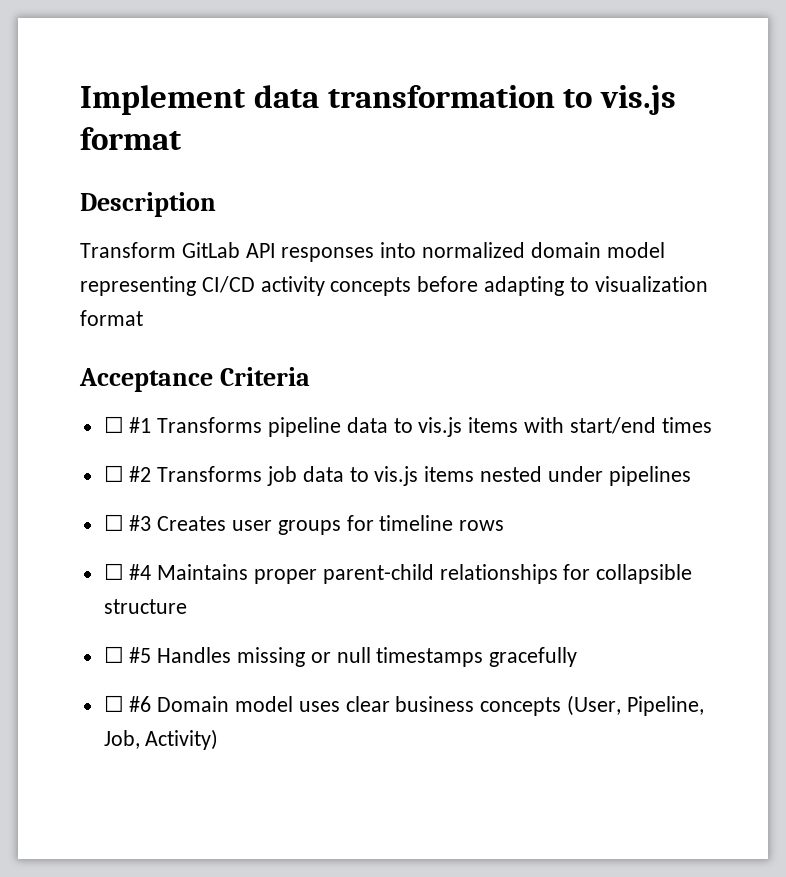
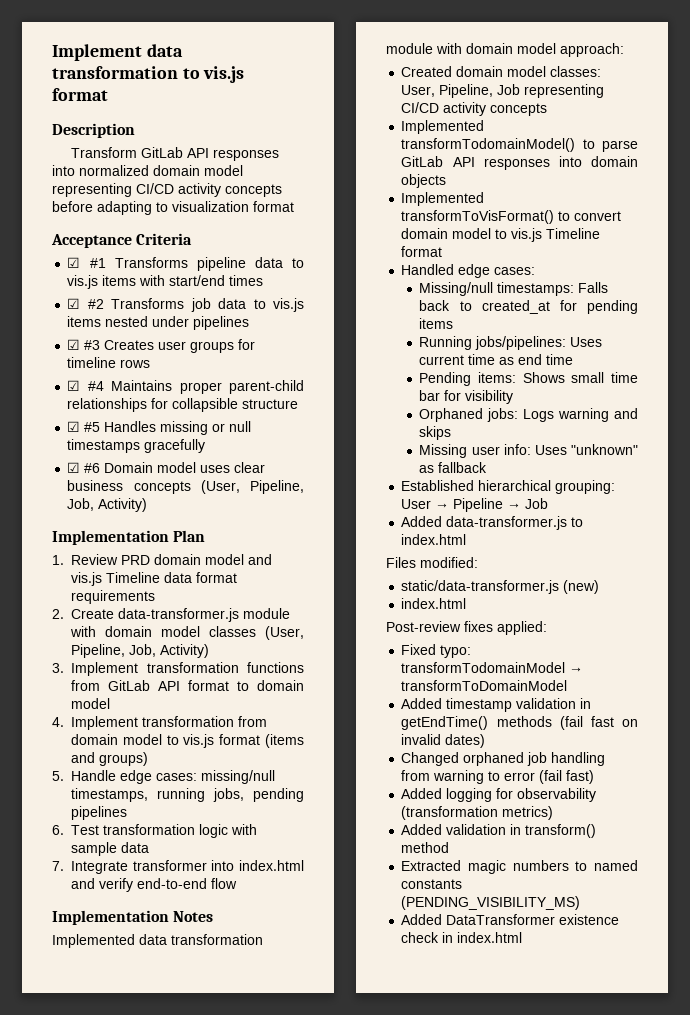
- ☐ #1 Transforms pipeline data to vis.js items with start/end times
+ ☑ #1 Transforms pipeline data to vis.js items with start/end times
- ☐ #2 Transforms job data to vis.js items nested under pipelines
+ ☑ #2 Transforms job data to vis.js items nested under pipelines
- ☐ #3 Creates user groups for timeline rows
+ ☑ #3 Creates user groups for timeline rows
- ☐ #4 Maintains proper parent-child relationships for collapsible structure
+ ☑ #4 Maintains proper parent-child relationships for collapsible structure
- ☐ #5 Handles missing or null timestamps gracefully
+ ☑ #5 Handles missing or null timestamps gracefully
- ☐ #6 Domain model uses clear business concepts (User, Pipeline, Job, Activity)
+ ☑ #6 Domain model uses clear business concepts (User, Pipeline, Job, Activity)
+ Implementation Plan
+ 1. Review PRD domain model and vis.js Timeline data format requirements
+ 2. Create data-transformer.js module with domain model classes (User, Pipeline, Job, Activity)
+ 3. Implement transformation functions from GitLab API format to domain model
+ 4. Implement transformation from domain model to vis.js format (items and groups)
+ 5. Handle edge cases: missing/null timestamps, running jobs, pending pipelines
+ 6. Test transformation logic with sample data
+ 7. Integrate transformer into index.html and verify end-to-end flow
+ Implementation Notes
+ Implemented data transformation module with domain model approach:
+ Created domain model classes: User, Pipeline, Job representing CI/CD activity concepts
+ Implemented transformTodomainModel() to parse GitLab API responses into domain objects
+ Implemented transformToVisFormat() to convert domain model to vis.js Timeline format
+ Handled edge cases:
+ Missing/null timestamps: Falls back to created_at for pending items
+ Running jobs/pipelines: Uses current time as end time
+ Pending items: Shows small time bar for visibility
+ Orphaned jobs: Logs warning and skips
+ Missing user info: Uses "unknown" as fallback
+ Established hierarchical grouping: User → Pipeline → Job
+ Added data-transformer.js to index.html
+ Files modified:
+ static/data-transformer.js (new)
+ index.html
+ Post-review fixes applied:
+ Fixed typo: transformTodomainModel → transformToDomainModel
+ Added timestamp validation in getEndTime() methods (fail fast on invalid dates)
+ Changed orphaned job handling from warning to error (fail fast)
+ Added logging for observability (transformation metrics)
+ Added validation in transform() method
+ Extracted magic numbers to named constants (PENDING_VISIBILITY_MS)
+ Added DataTransformer existence check in index.html

